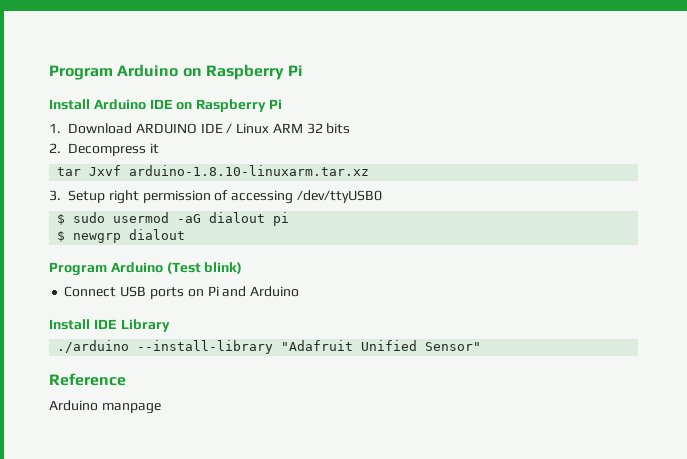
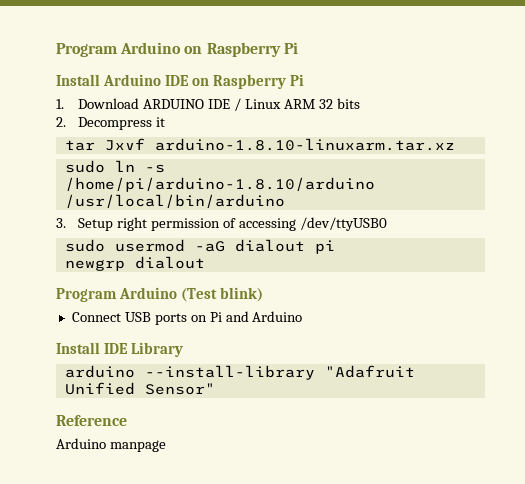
+ sudo ln -s /home/pi/arduino-1.8.10/arduino /usr/local/bin/arduino
- $ sudo usermod -aG dialout pi
+ sudo usermod -aG dialout pi
- $ newgrp dialout
+ newgrp dialout
- ./arduino --install-library "Adafruit Unified Sensor"
+ arduino --install-library "Adafruit Unified Sensor"

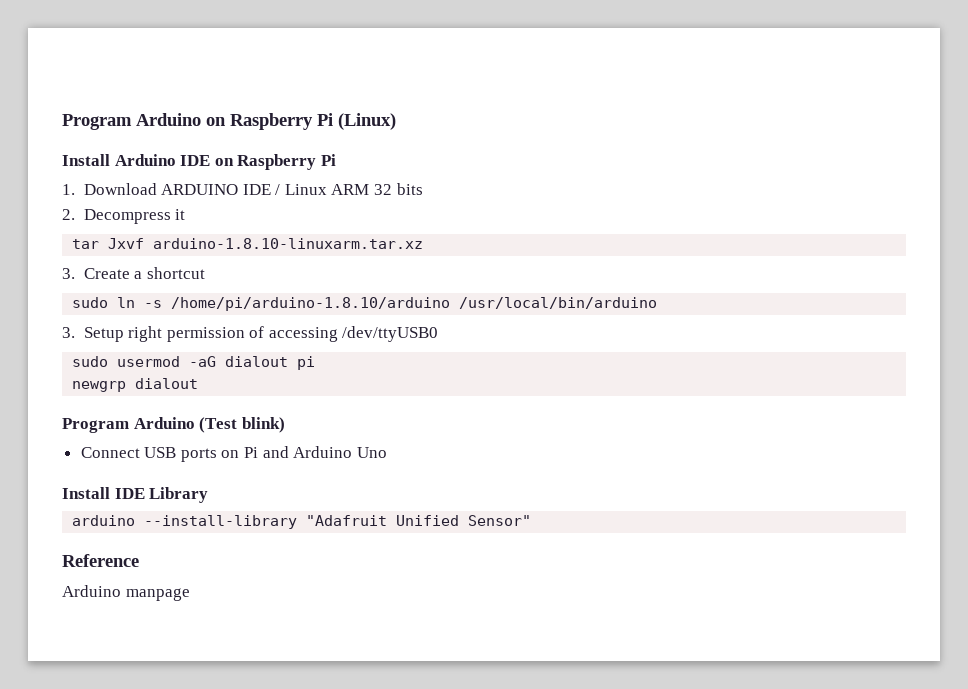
- Program Arduino on Raspberry Pi
+ Program Arduino on Raspberry Pi (Linux)
+ 3. Create a shortcut
- Connect USB ports on Pi and Arduino
+ Connect USB ports on Pi and Arduino Uno

